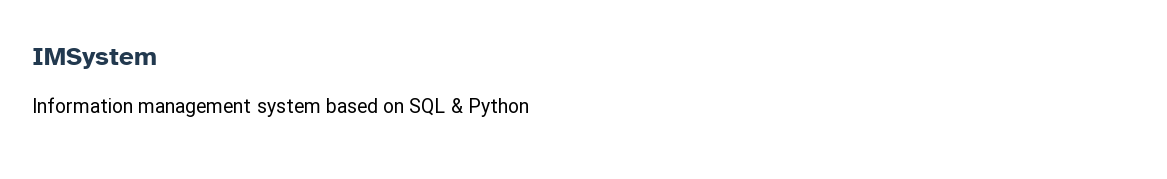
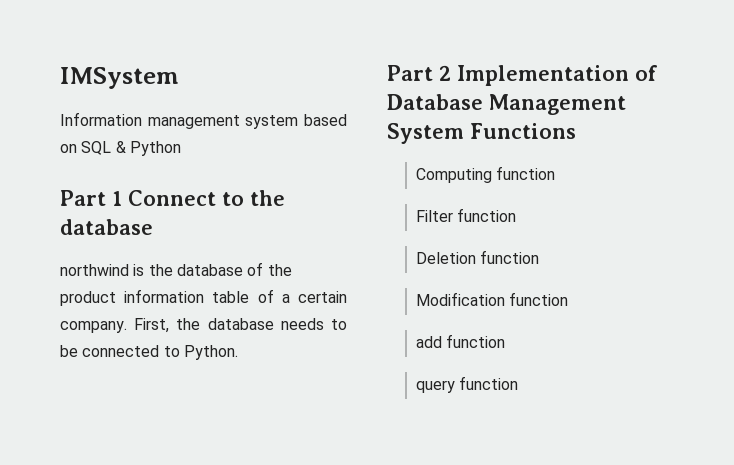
+ Part 1 Connect to the database
+ northwind is the database of the product information table of a certain company. First, the database needs to be connected to Python.
+ Part 2 Implementation of Database Management System Functions
+ Computing function
+ Filter function
+ Deletion function
+ Modification function
+ add function
+ query function

